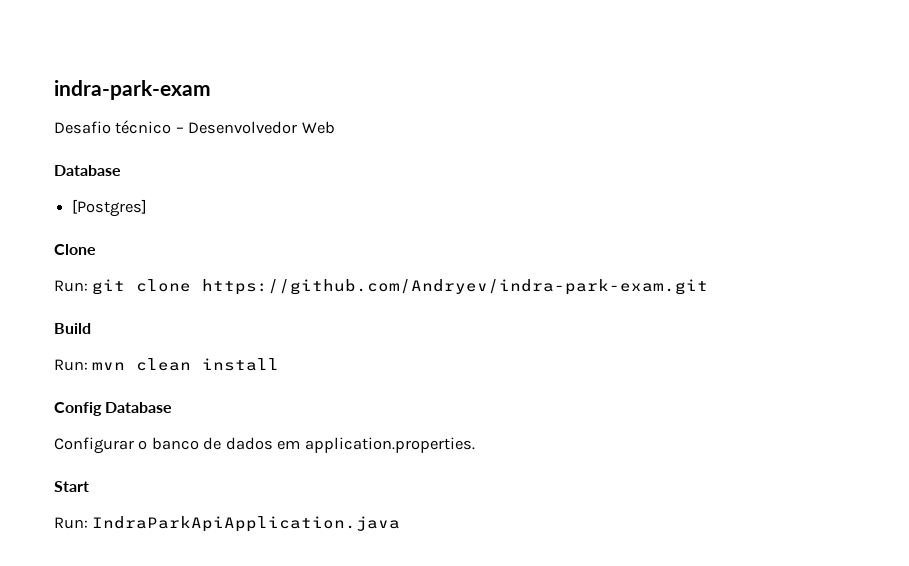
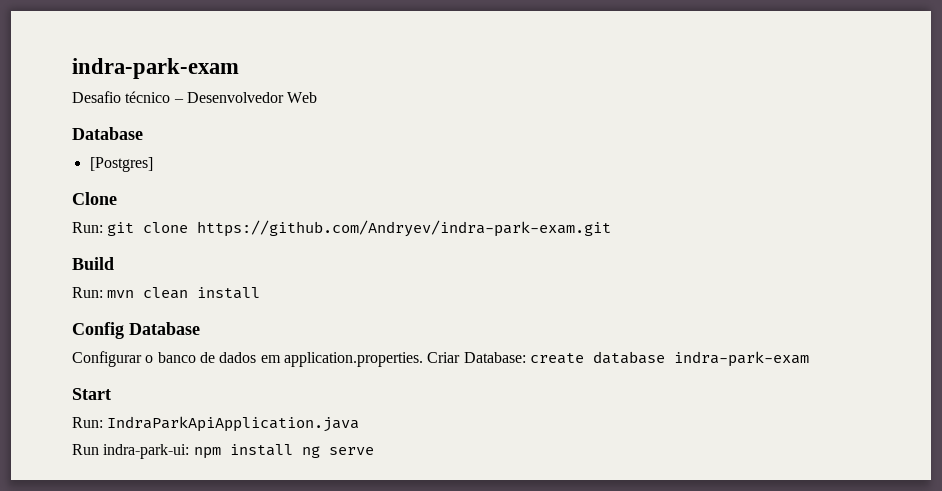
- Configurar o banco de dados em application.properties.
+ Configurar o banco de dados em application.properties. Criar Database: create database indra-park-exam
  Start
  Run: IndraParkApiApplication.java
+ Run indra-park-ui: npm install ng serve

